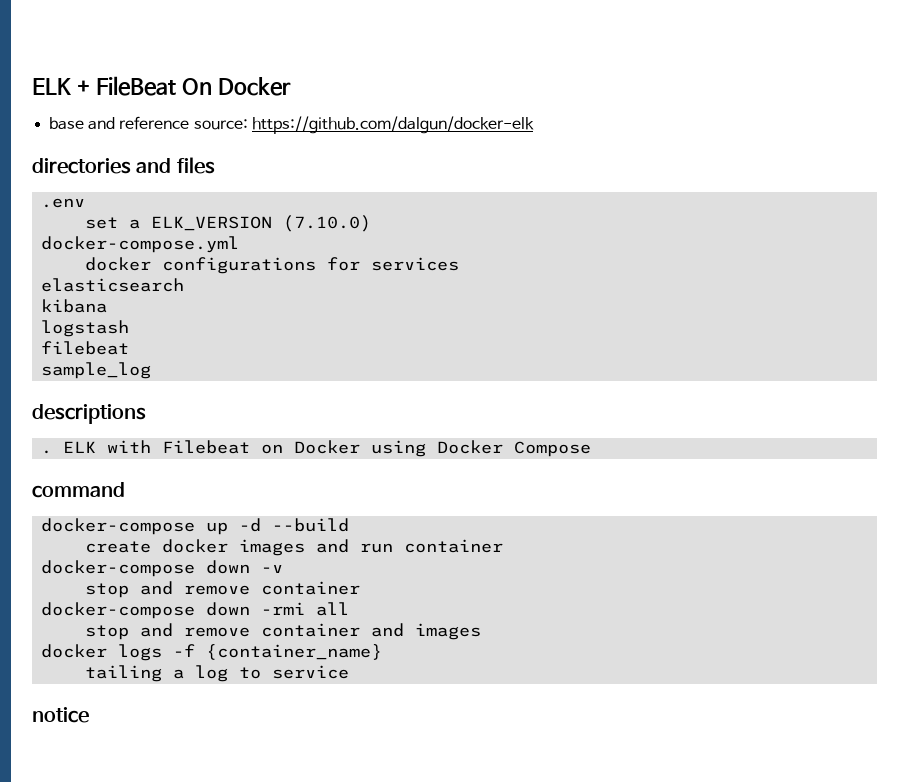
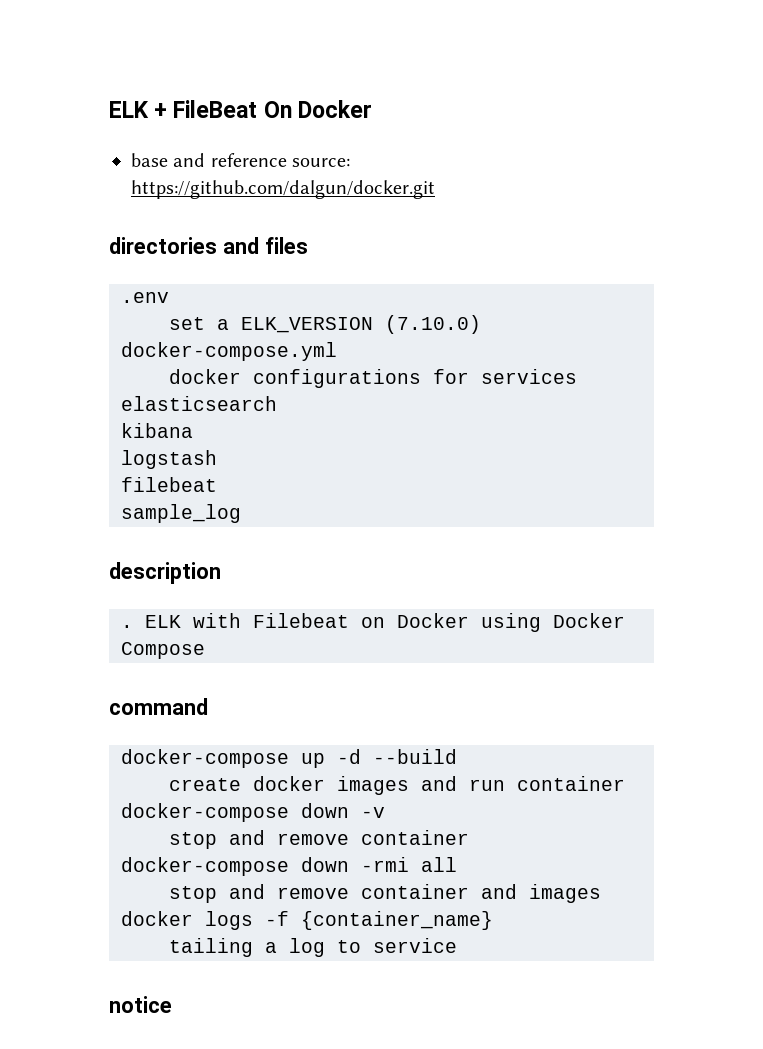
- base and reference source: https://github.com/dalgun/docker-elk
+ base and reference source: https://github.com/dalgun/docker.git
- descriptions
+ description

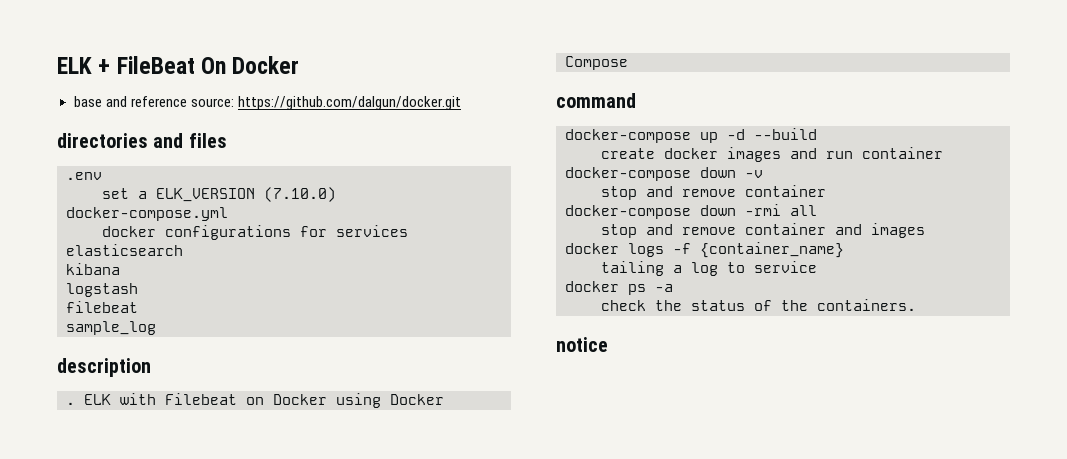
+ docker ps -a
+ check the status of the containers.

